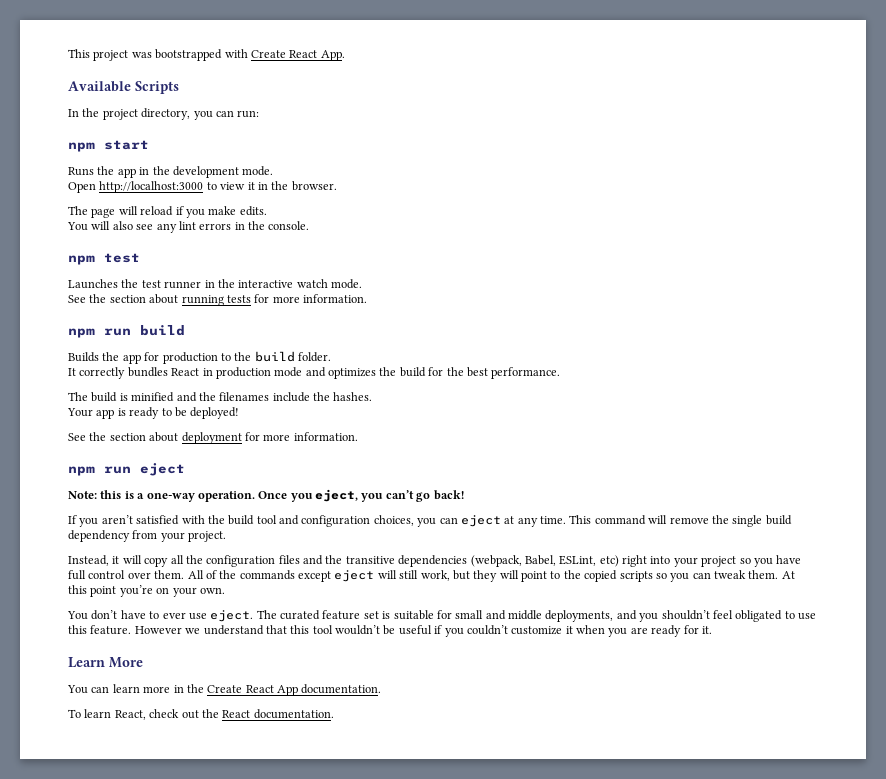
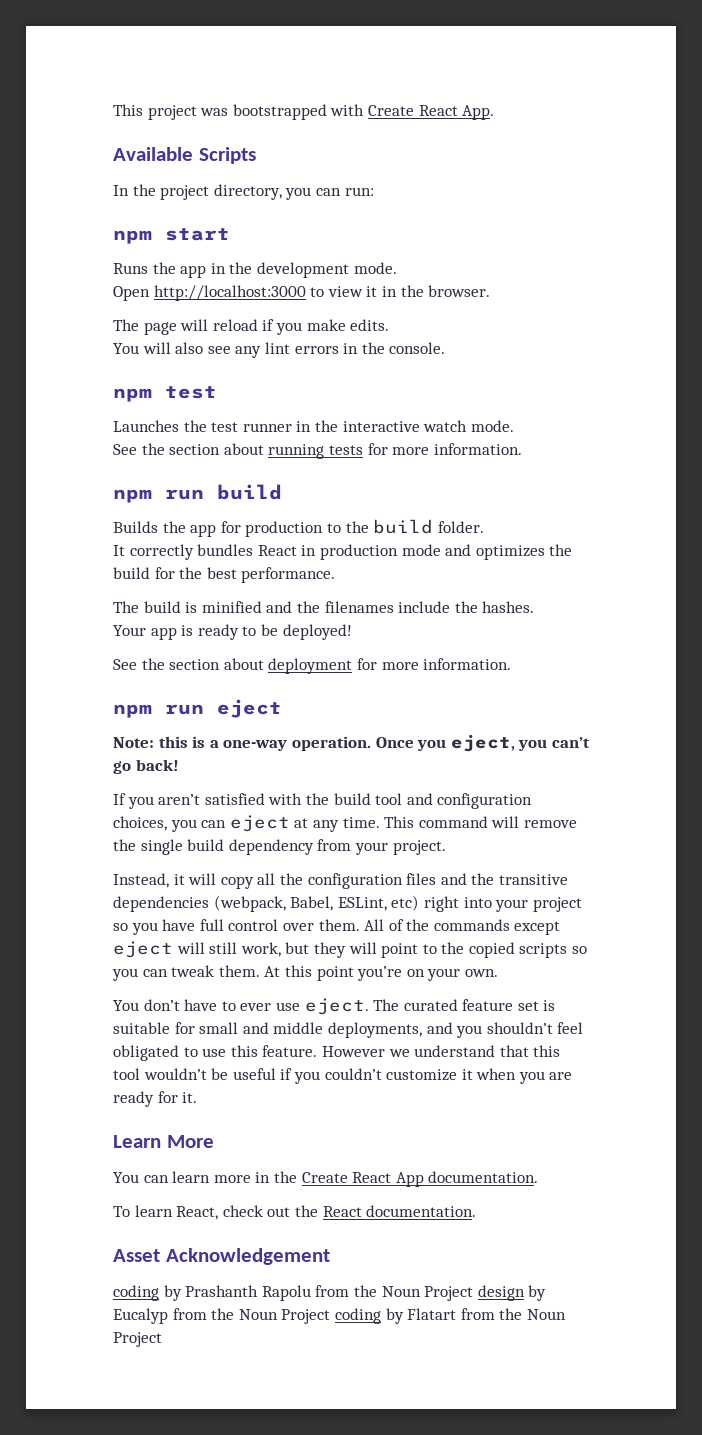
+ Asset Acknowledgement
+ coding by Prashanth Rapolu from the Noun Project design by Eucalyp from the Noun Project coding by Flatart from the Noun Project

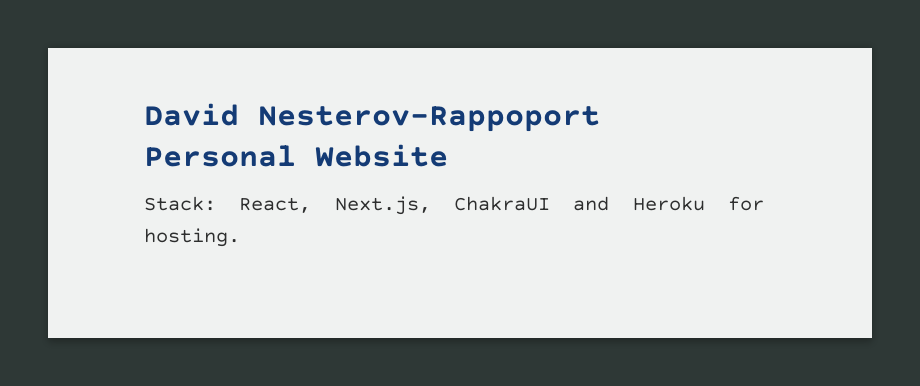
- This project was bootstrapped with Create React App.
- Available Scripts
- In the project directory, you can run:
- npm start
- Runs the app in the development mode.
- Open http://localhost:3000 to view it in the browser.
- The page will reload if you make edits.
- You will also see any lint errors in the console.
- npm test
- Launches the test runner in the interactive watch mode.
- See the section about running tests for more information.
- npm run build
- Builds the app for production to the build folder.
- It correctly bundles React in production mode and optimizes the build for the best performance.
- The build is minified and the filenames include the hashes.
- Your app is ready to be deployed!
- See the section about deployment for more information.
- npm run eject
- Note: this is a one-way operation. Once you eject, you can’t go back!
- If you aren’t satisfied with the build tool and configuration choices, you can eject at any time. This command will remove the single build dependency from your project.
- Instead, it will copy all the configuration files and the transitive dependencies (webpack, Babel, ESLint, etc) right into your project so you have full control over them. All of the commands except eject will still work, but they will point to the copied scripts so you can tweak them. At this point you’re on your own.
- You don’t have to ever use eject. The curated feature set is suitable for small and middle deployments, and you shouldn’t feel obligated to use this feature. However we understand that this tool wouldn’t be useful if you couldn’t customize it when you are ready for it.
- Learn More
- You can learn more in the Create React App documentation.
- To learn React, check out the React documentation.
- Asset Acknowledgement
- coding by Prashanth Rapolu from the Noun Project design by Eucalyp from the Noun Project coding by Flatart from the Noun Project
+ David Nesterov-Rappoport Personal Website
+ Stack: React, Next.js, ChakraUI and Heroku for hosting.

